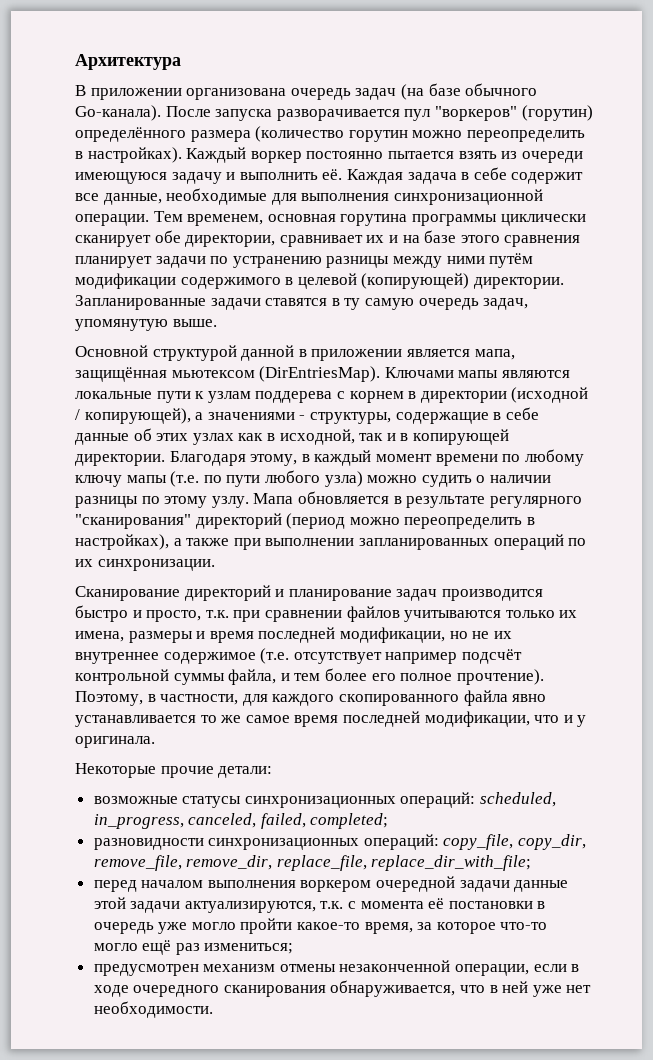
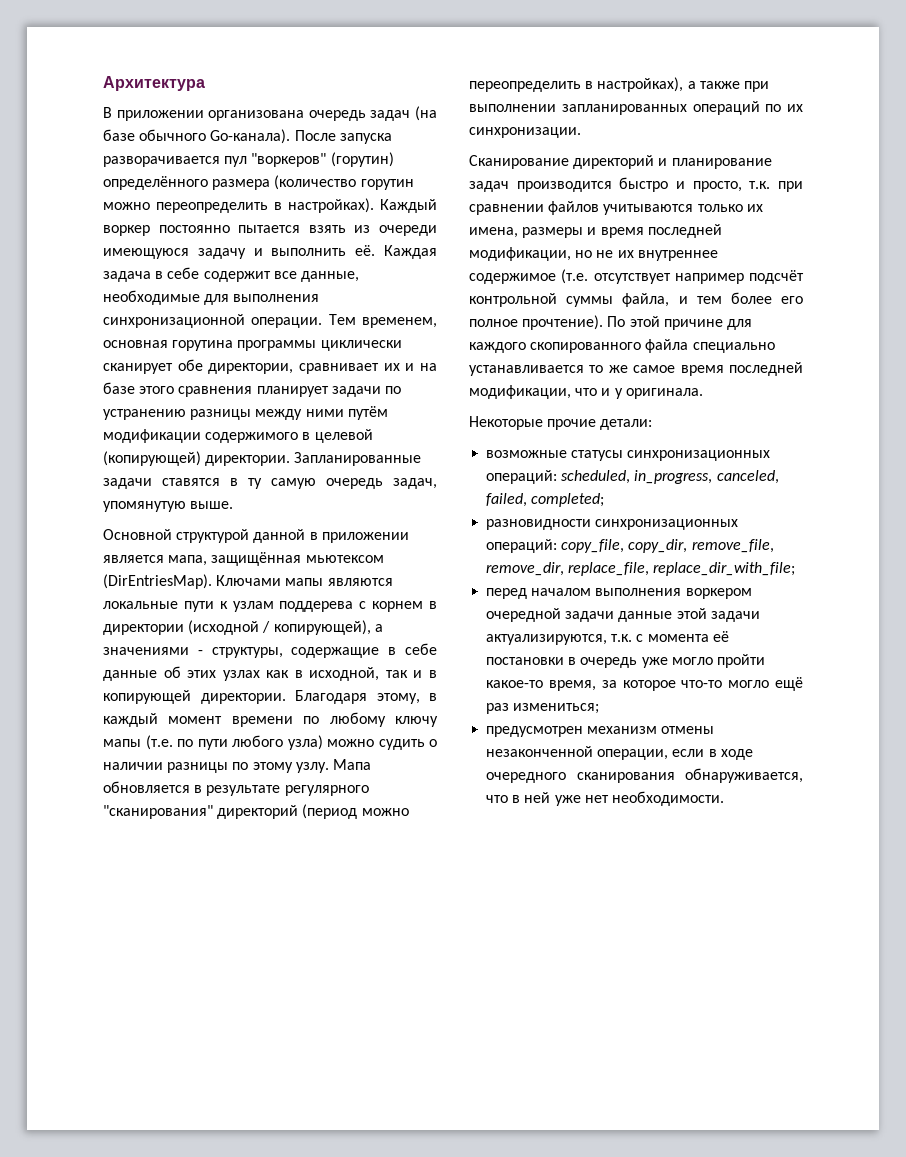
- Поэтому, в частности, для каждого скопированного файла явно устанавливается то же самое время последней модификации, что и у оригинала.
+ По этой причине для каждого скопированного файла специально устанавливается то же самое время последней модификации, что и у оригинала.

